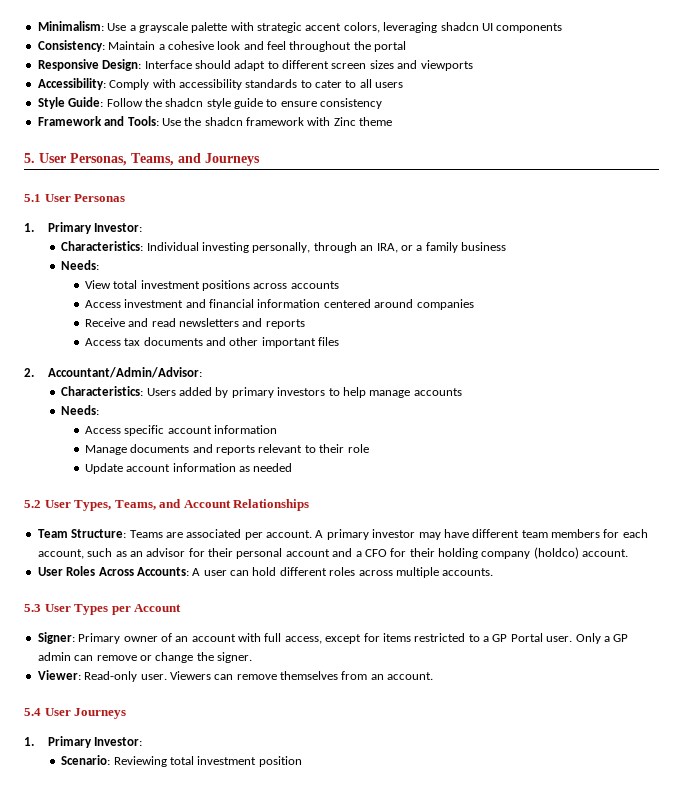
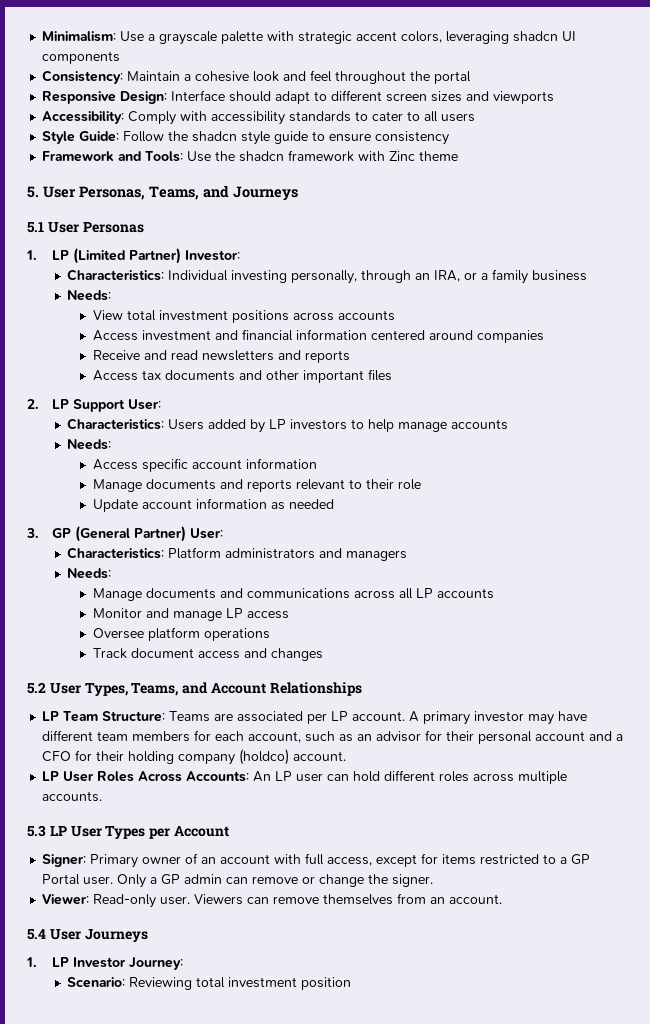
  5.1 User Personas
- 1. Primary Investor:
+ 1. LP (Limited Partner) Investor:
- 2. Accountant/Admin/Advisor:
+ 2. LP Support User:
- Characteristics: Users added by primary investors to help manage accounts
+ Characteristics: Users added by LP investors to help manage accounts
+ 3. GP (General Partner) User:
+ Characteristics: Platform administrators and managers
+ Needs:
+ Manage documents and communications across all LP accounts
+ Monitor and manage LP access
+ Oversee platform operations
+ Track document access and changes
- Team Structure: Teams are associated per account.
+ LP Team Structure: Teams are associated per LP account.
- User Roles Across Accounts: A user can hold different roles across multiple accounts.
+ LP User Roles Across Accounts: An LP user can hold different roles across multiple accounts.
- 5.3 User Types per Account
+ 5.3 LP User Types per Account
  5.4 User Journeys
- 1. Primary Investor:
+ 1. LP Investor Journey:

